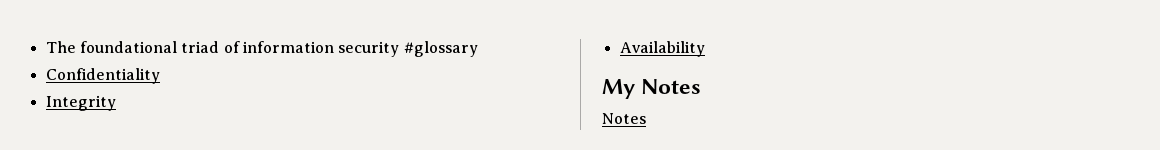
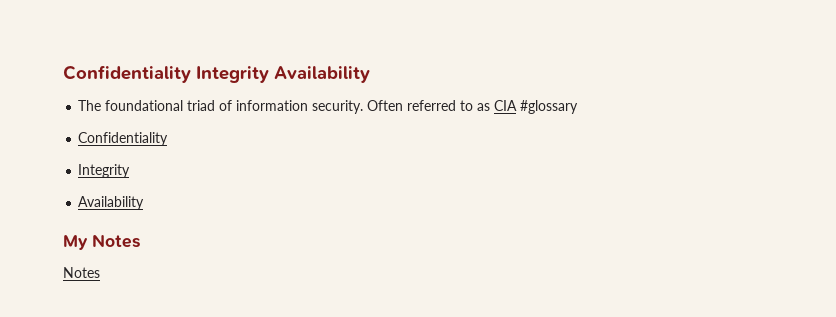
+ Confidentiality Integrity Availability
- The foundational triad of information security #glossary
+ The foundational triad of information security. Often referred to as CIA #glossary

